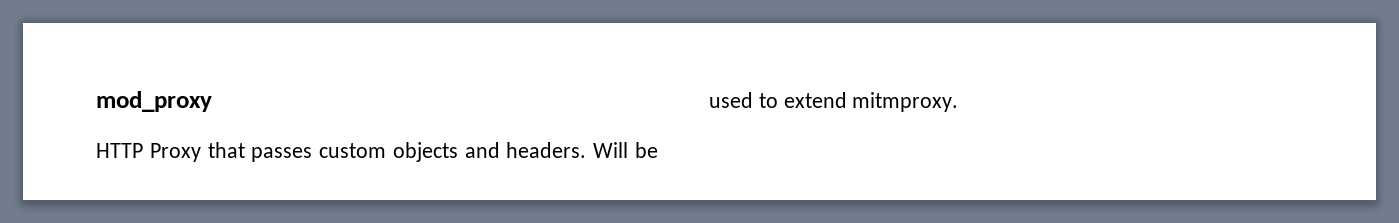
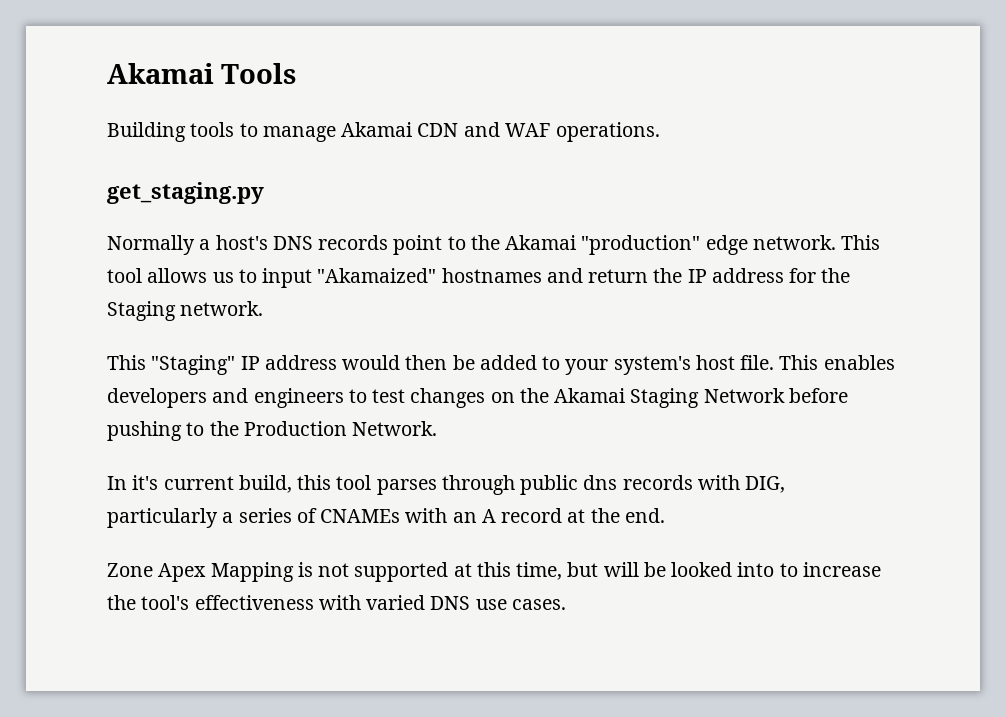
- mod_proxy
- HTTP Proxy that passes custom objects and headers. Will be used to extend mitmproxy.
+ Akamai Tools
+ Building tools to manage Akamai CDN and WAF operations.
+ get_staging.py
+ Normally a host's DNS records point to the Akamai "production" edge network. This tool allows us to input "Akamaized" hostnames and return the IP address for the Staging network.
+ This "Staging" IP address would then be added to your system's host file. This enables developers and engineers to test changes on the Akamai Staging Network before pushing to the Production Network.
+ In it's current build, this tool parses through public dns records with DIG, particularly a series of CNAMEs with an A record at the end.
+ Zone Apex Mapping is not supported at this time, but will be looked into to increase the tool's effectiveness with varied DNS use cases.

